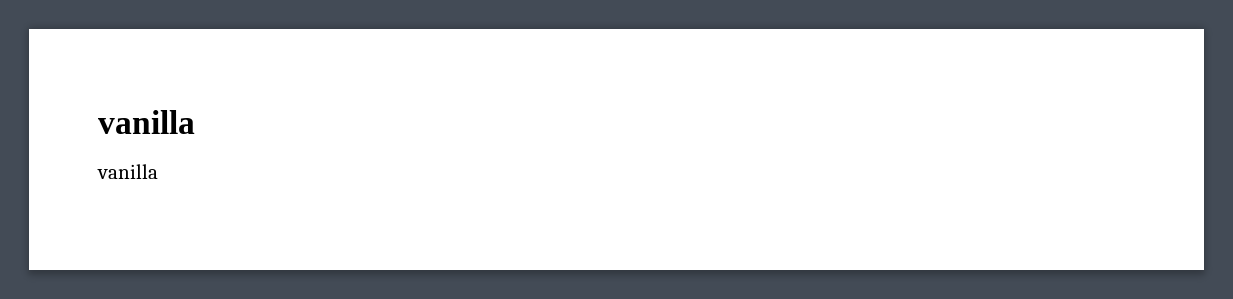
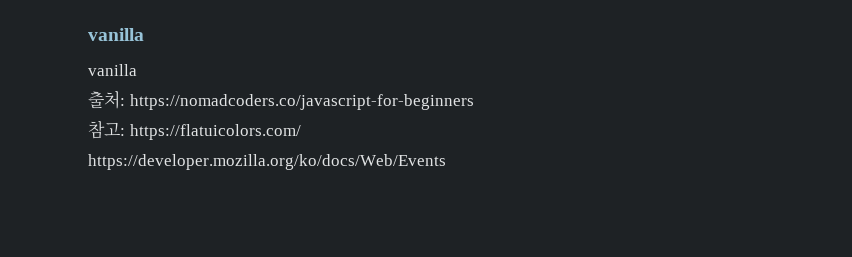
+ 출처: https://nomadcoders.co/javascript-for-beginners
+ 참고: https://flatuicolors.com/
+ https://developer.mozilla.org/ko/docs/Web/Events

